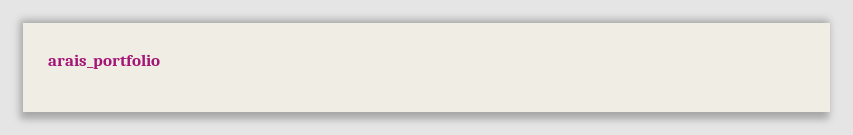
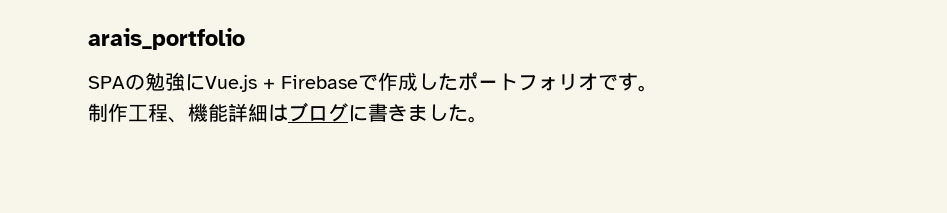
+ SPAの勉強にVue.js + Firebaseで作成したポートフォリオです。
+ 制作工程、機能詳細はブログに書きました。

